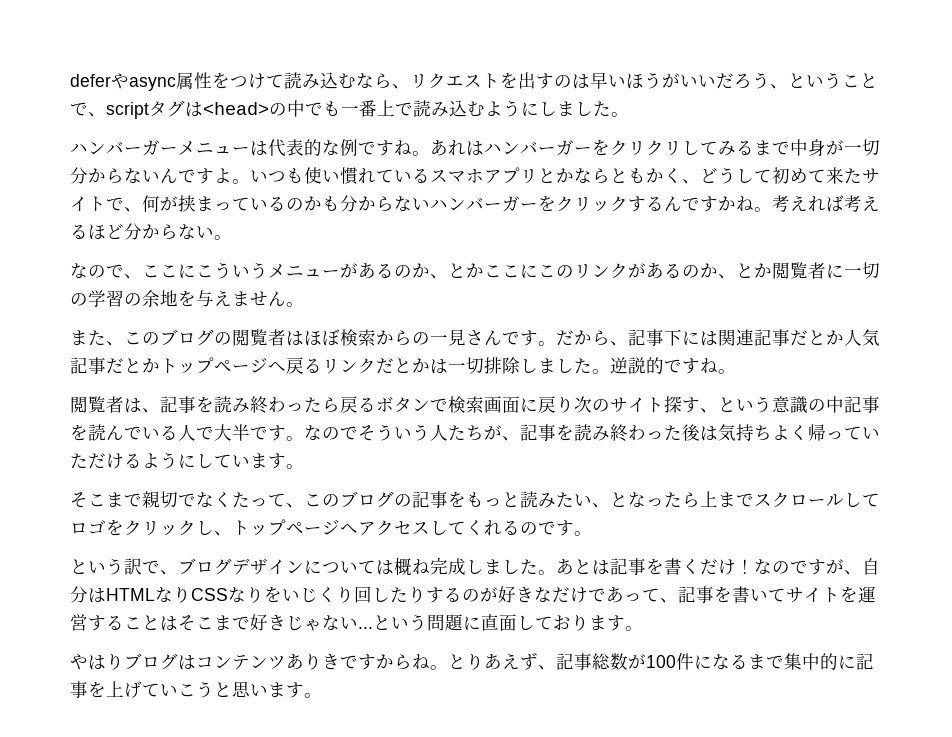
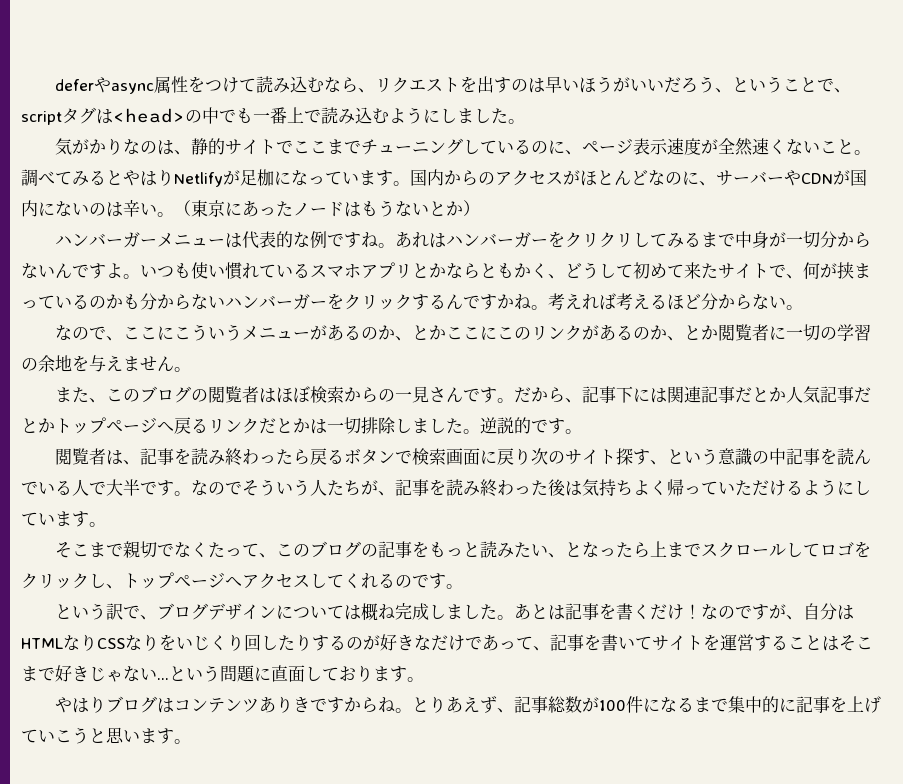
+ 気がかりなのは、静的サイトでここまでチューニングしているのに、ページ表示速度が全然速くないこと。調べてみるとやはりNetlifyが足枷になっています。国内からのアクセスがほとんどなのに、サーバーやCDNが国内にないのは辛い。（東京にあったノードはもうないとか）
- 逆説的ですね。
+ 逆説的です。

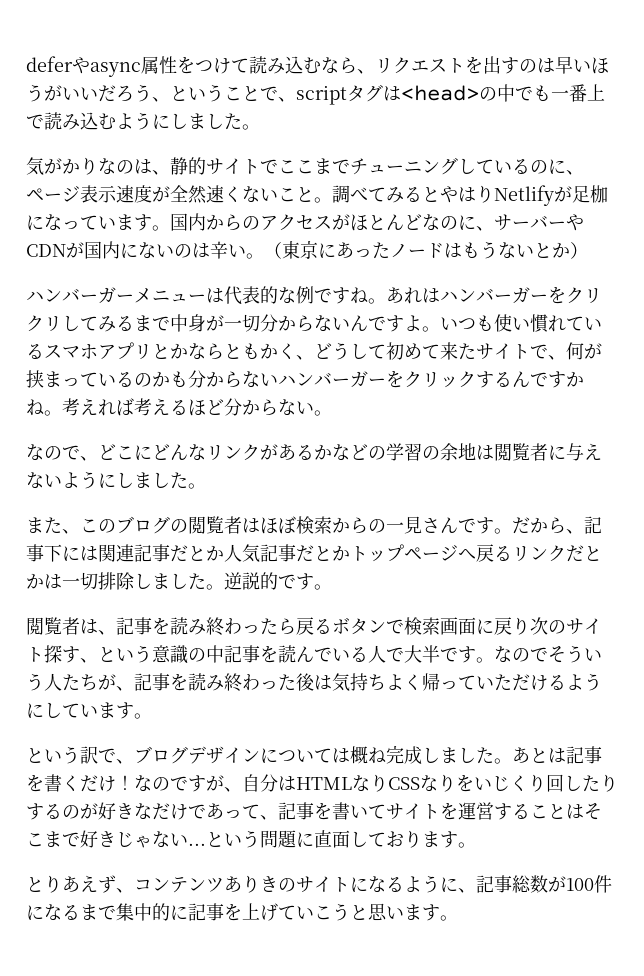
- なので、ここにこういうメニューがあるのか、とかここにこのリンクがあるのか、とか閲覧者に一切の学習の余地を与えません。
+ なので、どこにどんなリンクがあるかなどの学習の余地は閲覧者に与えないようにしました。
- そこまで親切でなくたって、このブログの記事をもっと読みたい、となったら上までスクロールしてロゴをクリックし、トップページへアクセスしてくれるのです。
- やはりブログはコンテンツありきですからね。とりあえず、記事総数が100件になるまで集中的に記事を上げていこうと思います。
+ とりあえず、コンテンツありきのサイトになるように、記事総数が100件になるまで集中的に記事を上げていこうと思います。

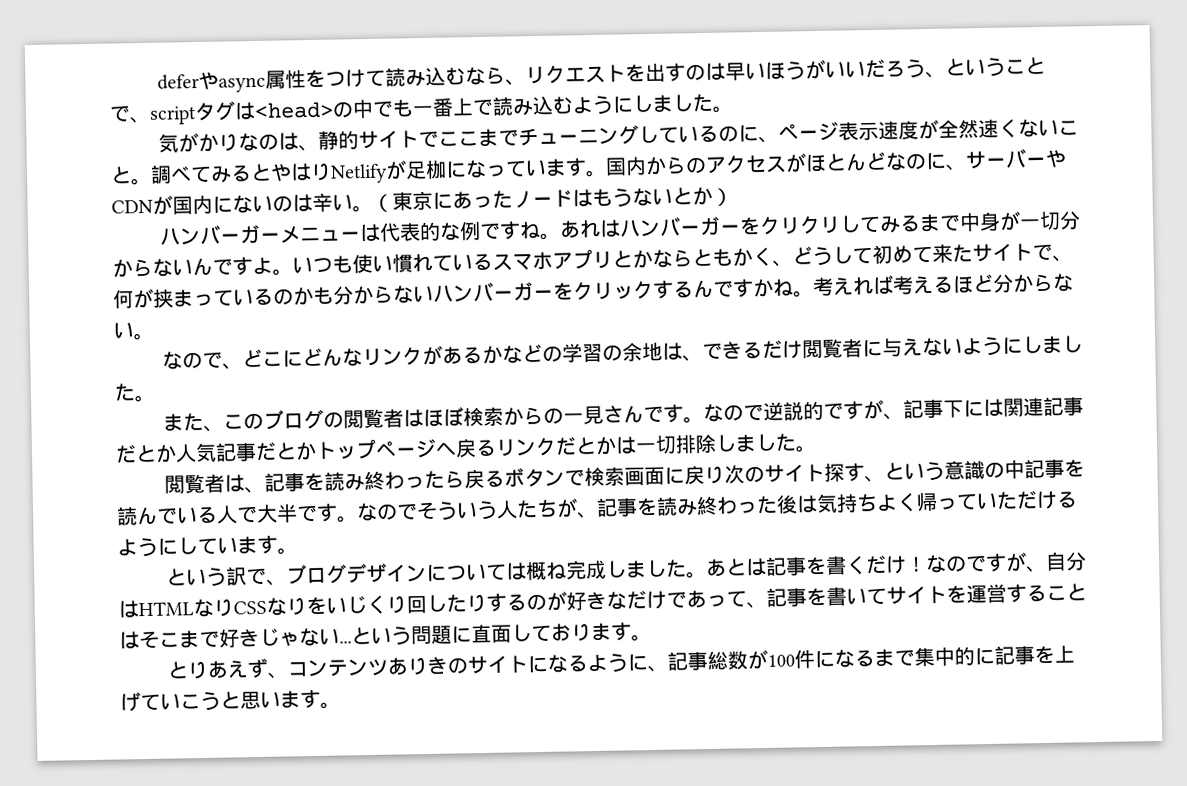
- なので、どこにどんなリンクがあるかなどの学習の余地は閲覧者に与えないようにしました。
+ なので、どこにどんなリンクがあるかなどの学習の余地は、できるだけ閲覧者に与えないようにしました。
- だから、記事下には関連記事だとか人気記事だとかトップページへ戻るリンクだとかは一切排除しました。逆説的です。
+ なので逆説的ですが、記事下には関連記事だとか人気記事だとかトップページへ戻るリンクだとかは一切排除しました。

